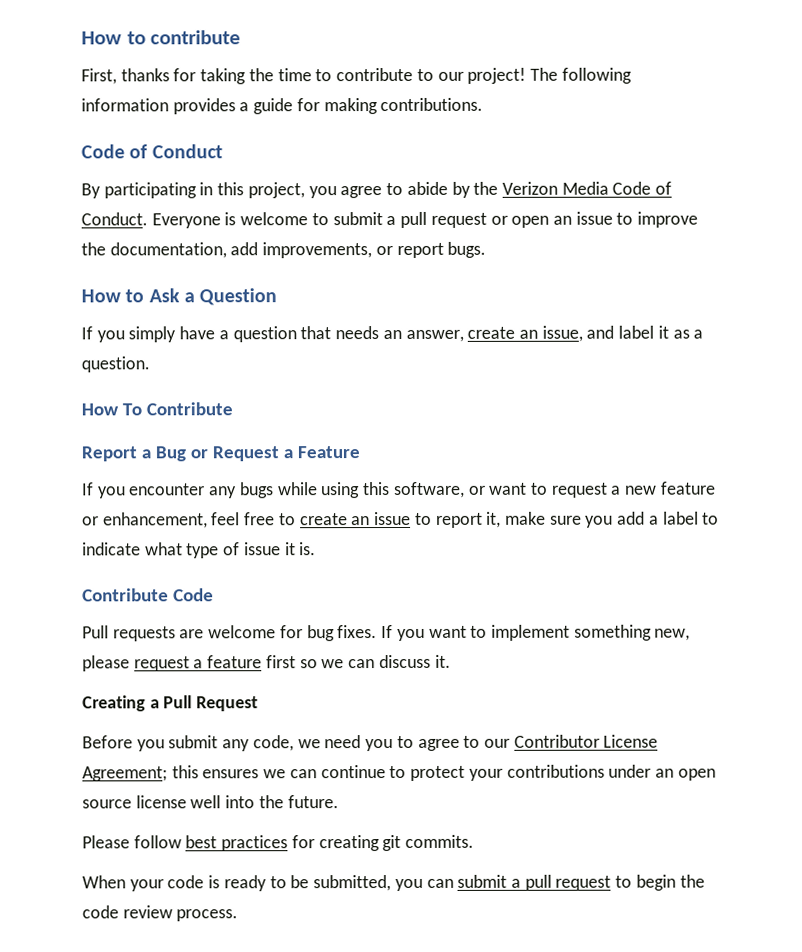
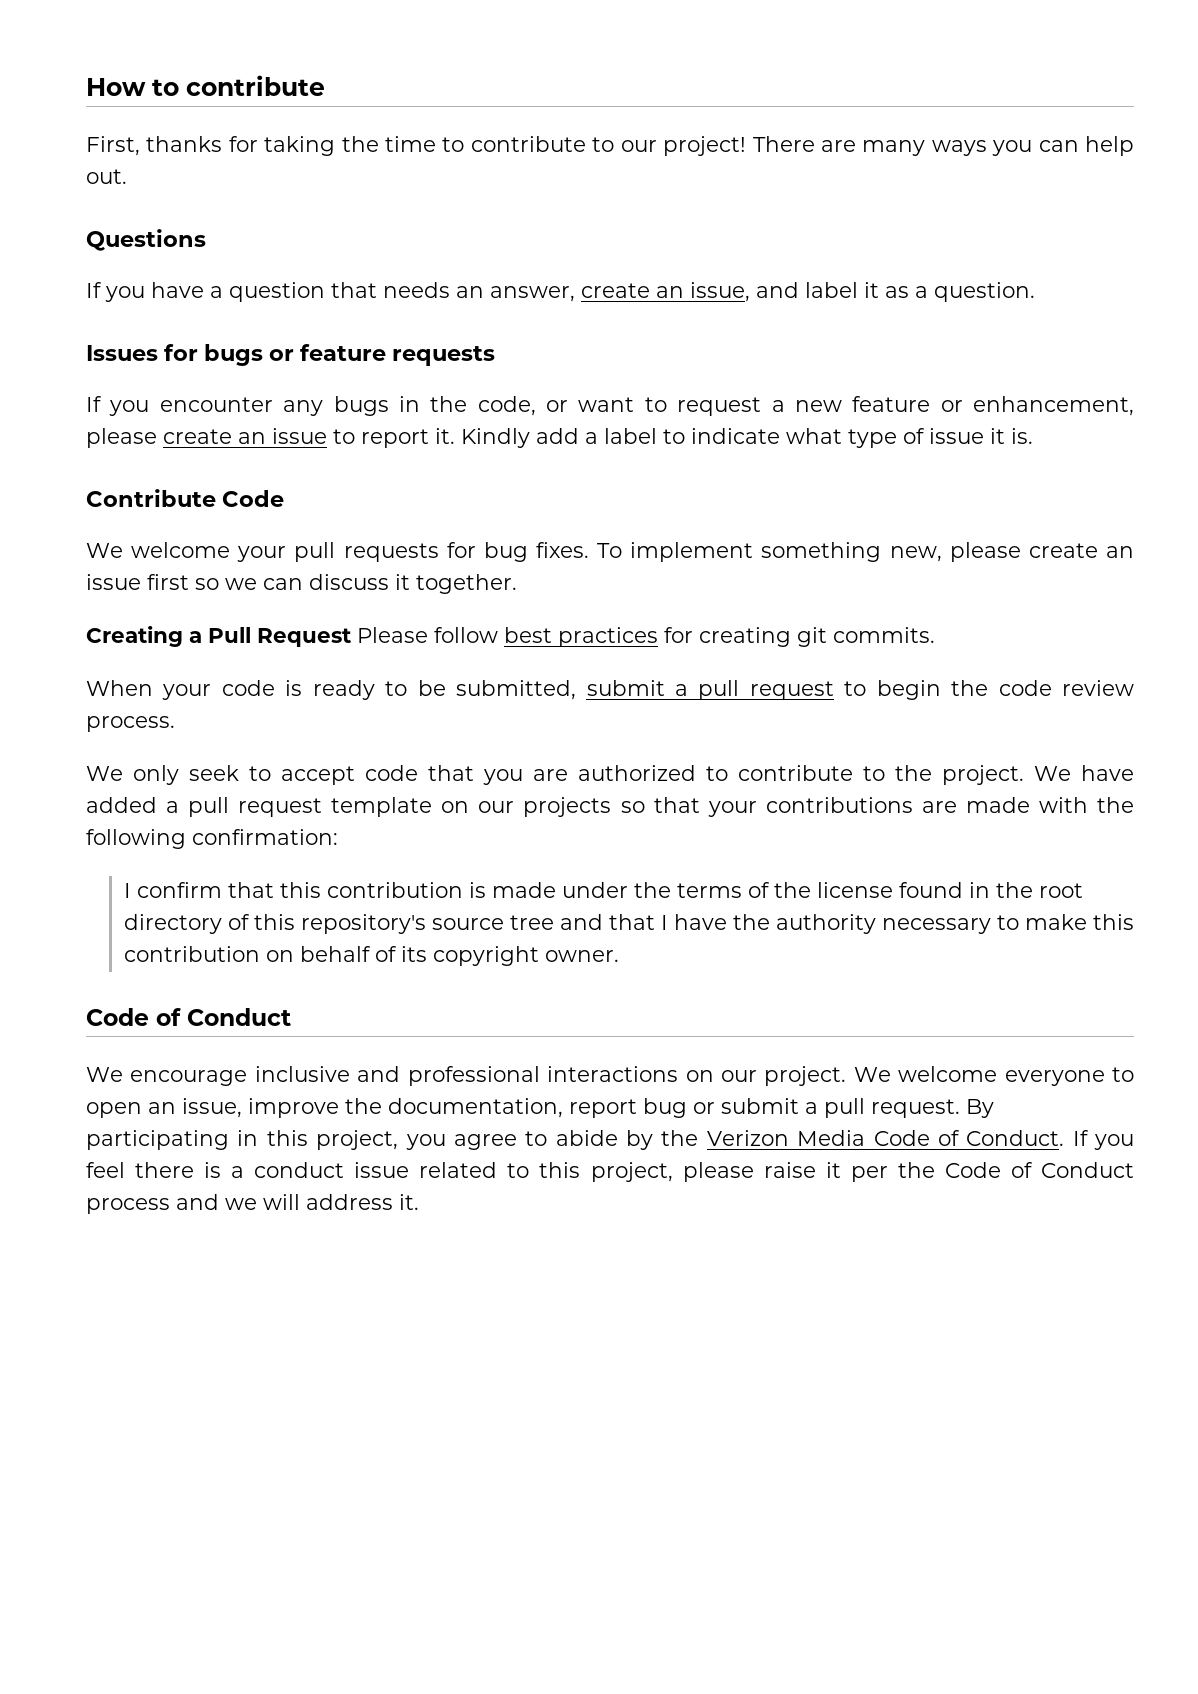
- The following information provides a guide for making contributions.
- Code of Conduct
- By participating in this project, you agree to abide by the Verizon Media Code of Conduct. Everyone is welcome to submit a pull request or open an issue to improve the documentation, add improvements, or report bugs.
- How to Ask a Question
- If you simply have a question that needs an answer, create an issue, and label it as a question.
+ There are many ways you can help out.
+ Questions
+ If you have a question that needs an answer, create an issue, and label it as a question.
- How To Contribute
- Report a Bug or Request a Feature
+ Issues for bugs or feature requests
- If you encounter any bugs while using this software, or want to request a new feature or enhancement, feel free to create an issue to report it, make sure you add a label to indicate what type of issue it is.
+ If you encounter any bugs in the code, or want to request a new feature or enhancement, please create an issue to report it. Kindly add a label to indicate what type of issue it is.
- Pull requests are welcome for bug fixes. If you want to implement something new, please request a feature first so we can discuss it.
+ We welcome your pull requests for bug fixes. To implement something new, please create an issue first so we can discuss it together.
- Creating a Pull Request
- Before you submit any code, we need you to agree to our Contributor License Agreement; this ensures we can continue to protect your contributions under an open source license well into the future.
- Please follow best practices for creating git commits.
+ Creating a Pull Request Please follow best practices for creating git commits.
- When your code is ready to be submitted, you can submit a pull request to begin the code review process.
+ When your code is ready to be submitted, submit a pull request to begin the code review process.
+ We only seek to accept code that you are authorized to contribute to the project. We have added a pull request template on our projects so that your contributions are made with the following confirmation:
+ I confirm that this contribution is made under the terms of the license found in the root directory of this repository's source tree and that I have the authority necessary to make this contribution on behalf of its copyright owner.
+ Code of Conduct
+ We encourage inclusive and professional interactions on our project. We welcome everyone to open an issue, improve the documentation, report bug or submit a pull request. By participating in this project, you agree to abide by the Verizon Media Code of Conduct. If you feel there is a conduct issue related to this project, please raise it per the Code of Conduct process and we will address it.

